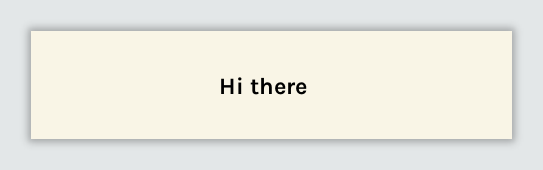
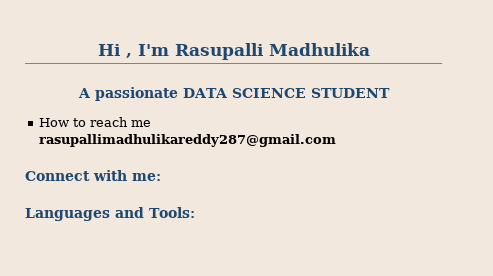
- Hi there
+ Hi , I'm Rasupalli Madhulika
+ A passionate DATA SCIENCE STUDENT
+ How to reach me rasupallimadhulikareddy287@gmail.com
+ Connect with me:
+ Languages and Tools:

